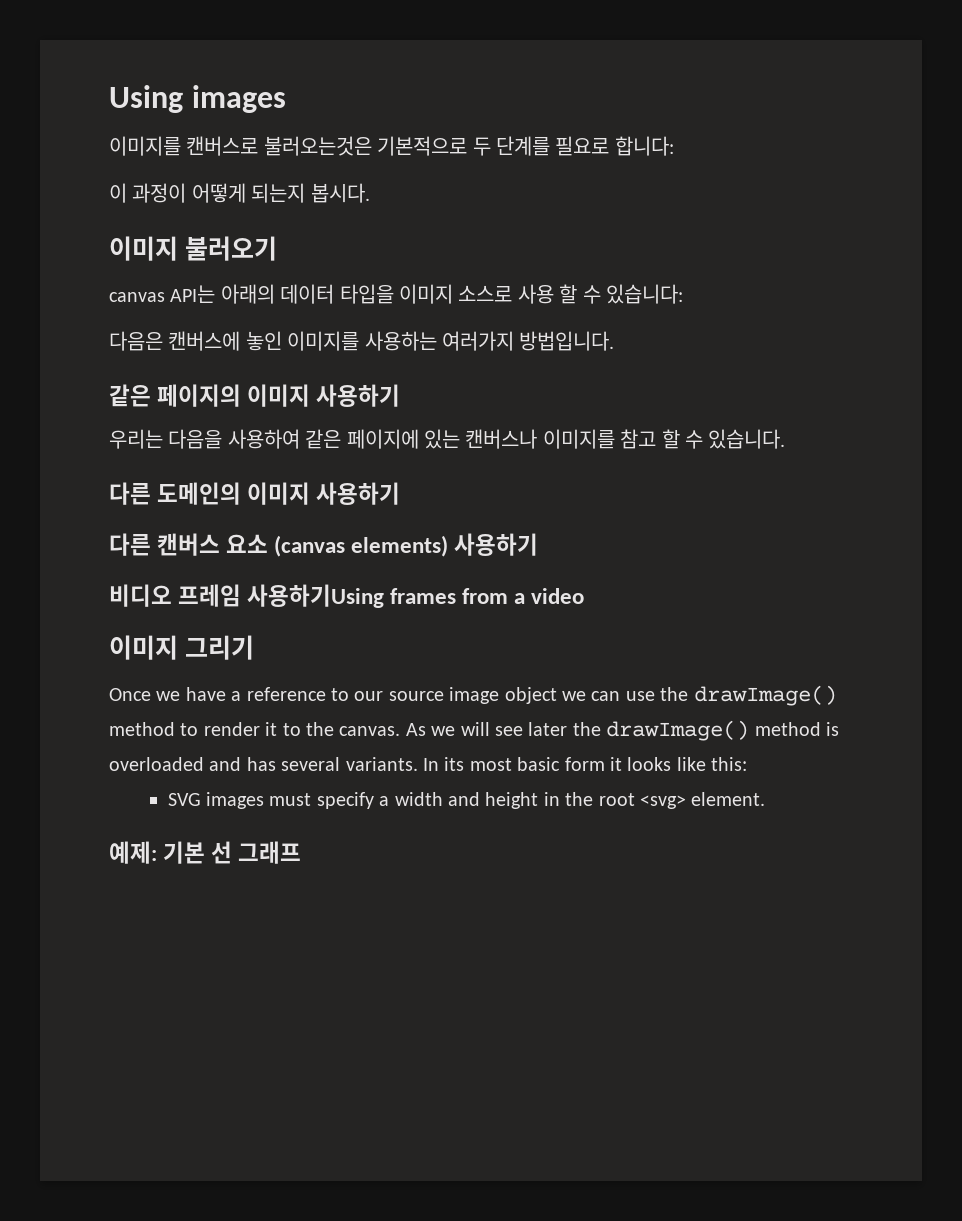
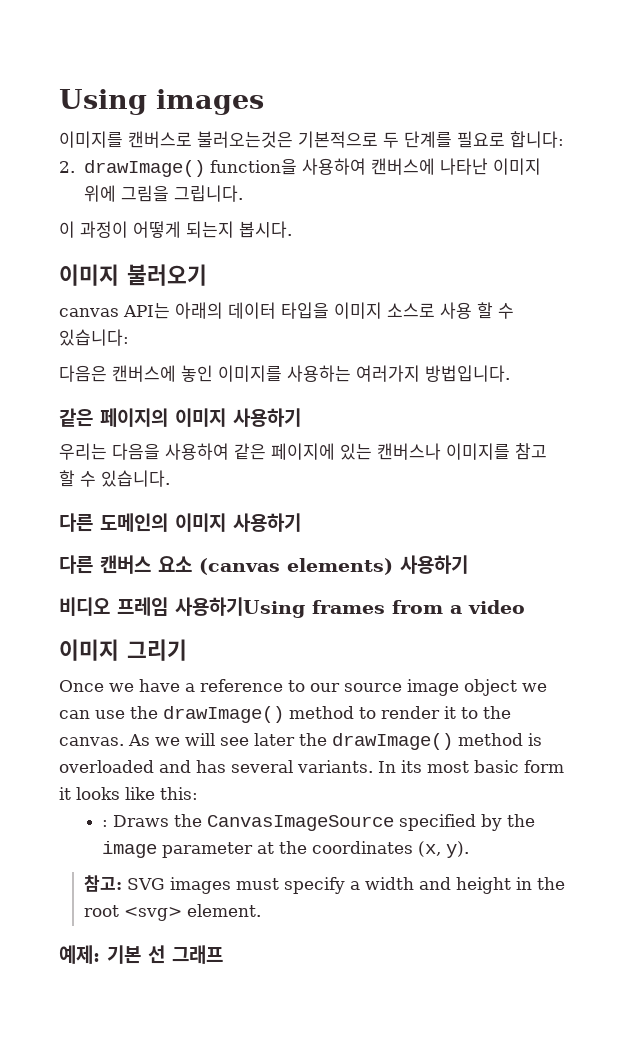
+ 2. drawImage() function을 사용하여 캔버스에 나타난 이미지 위에 그림을 그립니다.
- SVG images must specify a width and height in the root <svg> element.
+ : Draws the CanvasImageSource specified by the image parameter at the coordinates (x, y).
+ 참고: SVG images must specify a width and height in the root <svg> element.

